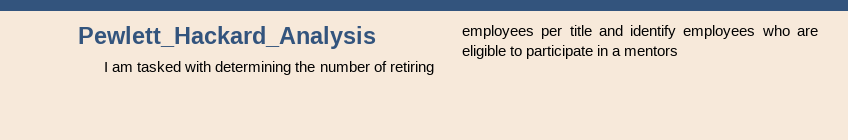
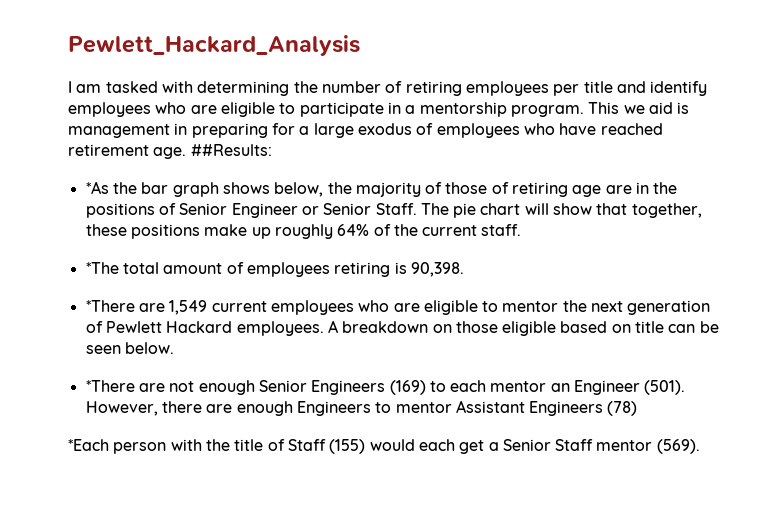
- I am tasked with determining the number of retiring employees per title and identify employees who are eligible to participate in a mentors
+ I am tasked with determining the number of retiring employees per title and identify employees who are eligible to participate in a mentorship program. This we aid is management in preparing for a large exodus of employees who have reached retirement age. ##Results:
+ *As the bar graph shows below, the majority of those of retiring age are in the positions of Senior Engineer or Senior Staff. The pie chart will show that together, these positions make up roughly 64% of the current staff.
+ *The total amount of employees retiring is 90,398.
+ *There are 1,549 current employees who are eligible to mentor the next generation of Pewlett Hackard employees. A breakdown on those eligible based on title can be seen below.
+ *There are not enough Senior Engineers (169) to each mentor an Engineer (501). However, there are enough Engineers to mentor Assistant Engineers (78)
+ *Each person with the title of Staff (155) would each get a Senior Staff mentor (569).

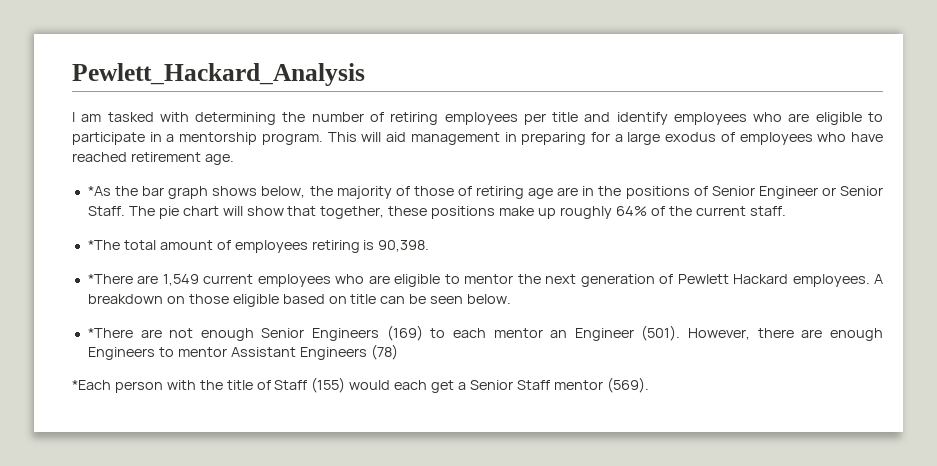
- This we aid is management in preparing for a large exodus of employees who have reached retirement age. ##Results:
+ This will aid management in preparing for a large exodus of employees who have reached retirement age.

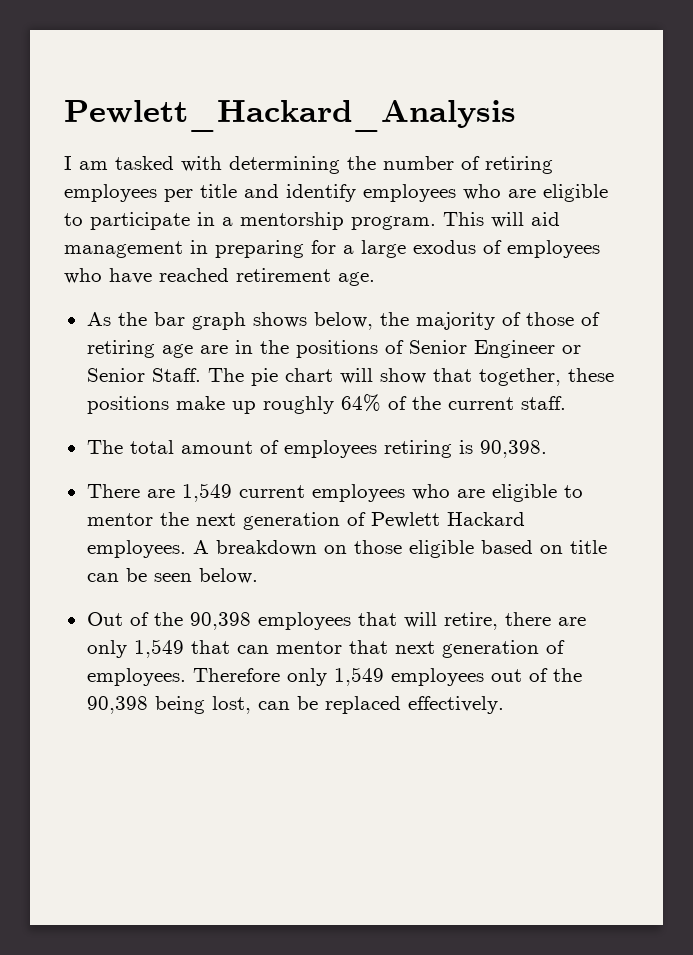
- *As the bar graph shows below, the majority of those of retiring age are in the positions of Senior Engineer or Senior Staff.
+ As the bar graph shows below, the majority of those of retiring age are in the positions of Senior Engineer or Senior Staff.
- *The total amount of employees retiring is 90,398.
+ The total amount of employees retiring is 90,398.
- *There are 1,549 current employees who are eligible to mentor the next generation of Pewlett Hackard employees.
+ There are 1,549 current employees who are eligible to mentor the next generation of Pewlett Hackard employees.
- *There are not enough Senior Engineers (169) to each mentor an Engineer (501). However, there are enough Engineers to mentor Assistant Engineers (78)
- *Each person with the title of Staff (155) would each get a Senior Staff mentor (569).
+ Out of the 90,398 employees that will retire, there are only 1,549 that can mentor that next generation of employees. Therefore only 1,549 employees out of the 90,398 being lost, can be replaced effectively.

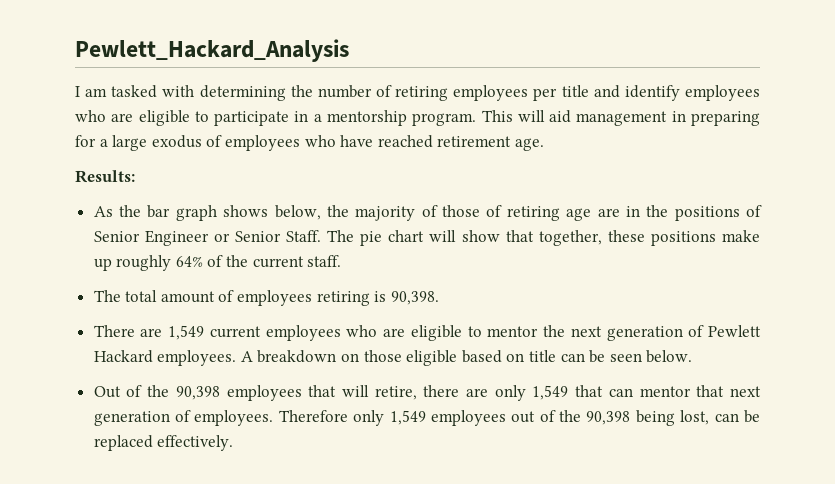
+ Results:

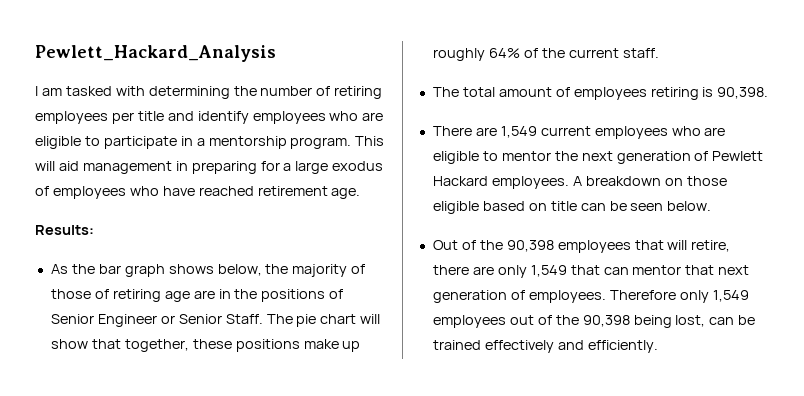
- Therefore only 1,549 employees out of the 90,398 being lost, can be replaced effectively.
+ Therefore only 1,549 employees out of the 90,398 being lost, can be trained effectively and efficiently.

